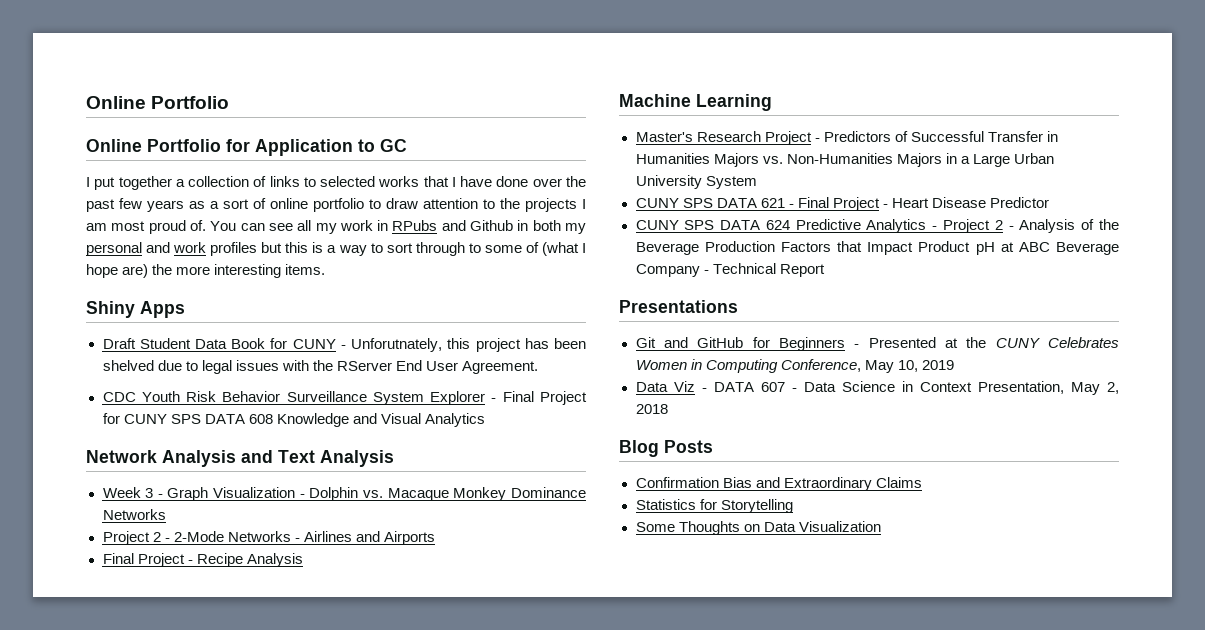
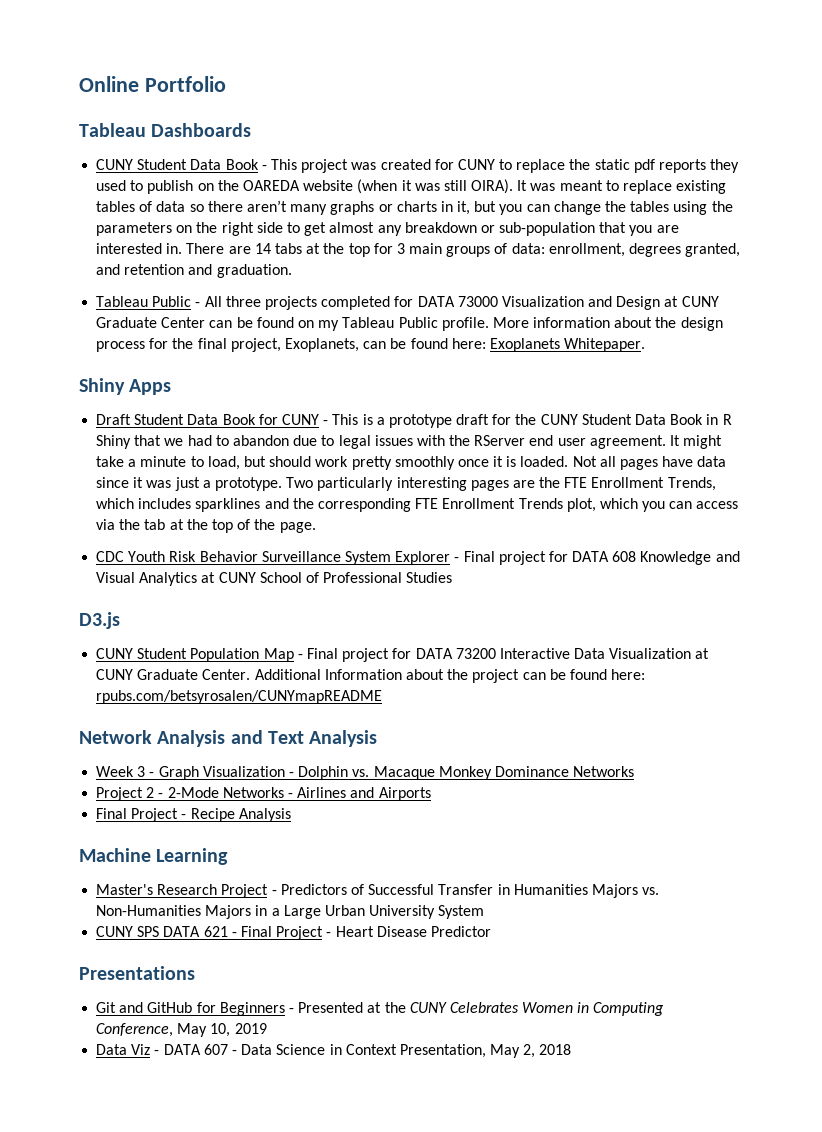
- Online Portfolio for Application to GC
- I put together a collection of links to selected works that I have done over the past few years as a sort of online portfolio to draw attention to the projects I am most proud of. You can see all my work in RPubs and Github in both my personal and work profiles but this is a way to sort through to some of (what I hope are) the more interesting items.
+ Tableau Dashboards
+ CUNY Student Data Book - This project was created for CUNY to replace the static pdf reports they used to publish on the OAREDA website (when it was still OIRA). It was meant to replace existing tables of data so there aren’t many graphs or charts in it, but you can change the tables using the parameters on the right side to get almost any breakdown or sub-population that you are interested in. There are 14 tabs at the top for 3 main groups of data: enrollment, degrees granted, and retention and graduation.
+ Tableau Public - All three projects completed for DATA 73000 Visualization and Design at CUNY Graduate Center can be found on my Tableau Public profile. More information about the design process for the final project, Exoplanets, can be found here: Exoplanets Whitepaper.
- Draft Student Data Book for CUNY - Unforutnately, this project has been shelved due to legal issues with the RServer End User Agreement.
+ Draft Student Data Book for CUNY - This is a prototype draft for the CUNY Student Data Book in R Shiny that we had to abandon due to legal issues with the RServer end user agreement. It might take a minute to load, but should work pretty smoothly once it is loaded. Not all pages have data since it was just a prototype. Two particularly interesting pages are the FTE Enrollment Trends, which includes sparklines and the corresponding FTE Enrollment Trends plot, which you can access via the tab at the top of the page.
- CDC Youth Risk Behavior Surveillance System Explorer - Final Project for CUNY SPS DATA 608 Knowledge and Visual Analytics
+ CDC Youth Risk Behavior Surveillance System Explorer - Final project for DATA 608 Knowledge and Visual Analytics at CUNY School of Professional Studies
+ D3.js
+ CUNY Student Population Map - Final project for DATA 73200 Interactive Data Visualization at CUNY Graduate Center. Additional Information about the project can be found here: rpubs.com/betsyrosalen/CUNYmapREADME
- CUNY SPS DATA 624 Predictive Analytics - Project 2 - Analysis of the Beverage Production Factors that Impact Product pH at ABC Beverage Company - Technical Report
- Blog Posts
- Confirmation Bias and Extraordinary Claims
- Statistics for Storytelling
- Some Thoughts on Data Visualization

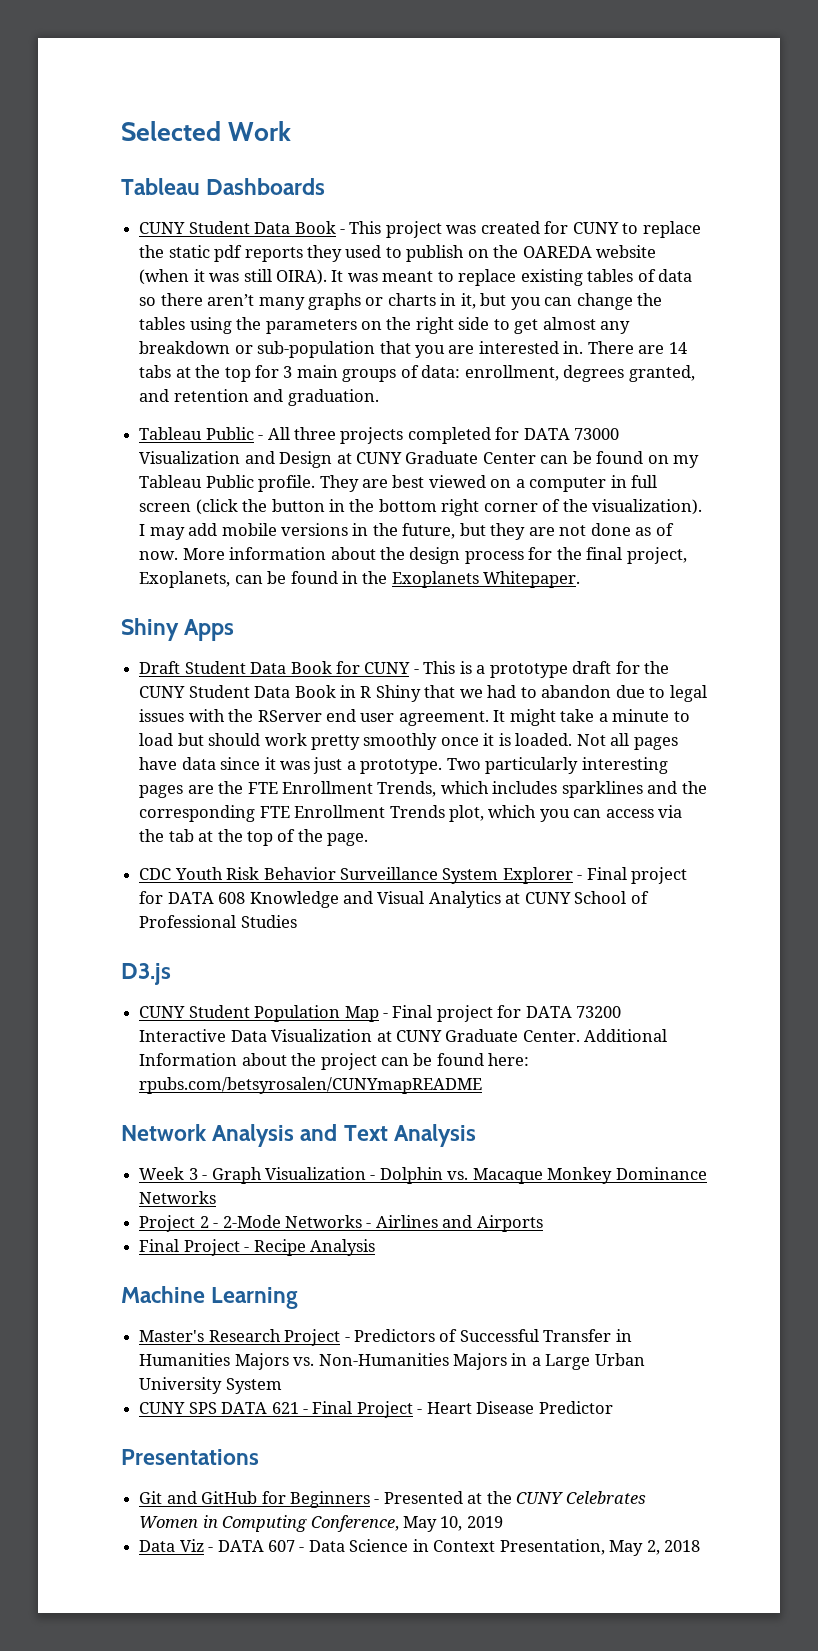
- Online Portfolio
+ Selected Work
+ They are best viewed on a computer in full screen (click the button in the bottom right corner of the visualization). I may add mobile versions in the future, but they are not done as of now.
- More information about the design process for the final project, Exoplanets, can be found here: Exoplanets Whitepaper.
+ More information about the design process for the final project, Exoplanets, can be found in the Exoplanets Whitepaper.
- It might take a minute to load, but should work pretty smoothly once it is loaded.
+ It might take a minute to load but should work pretty smoothly once it is loaded.

